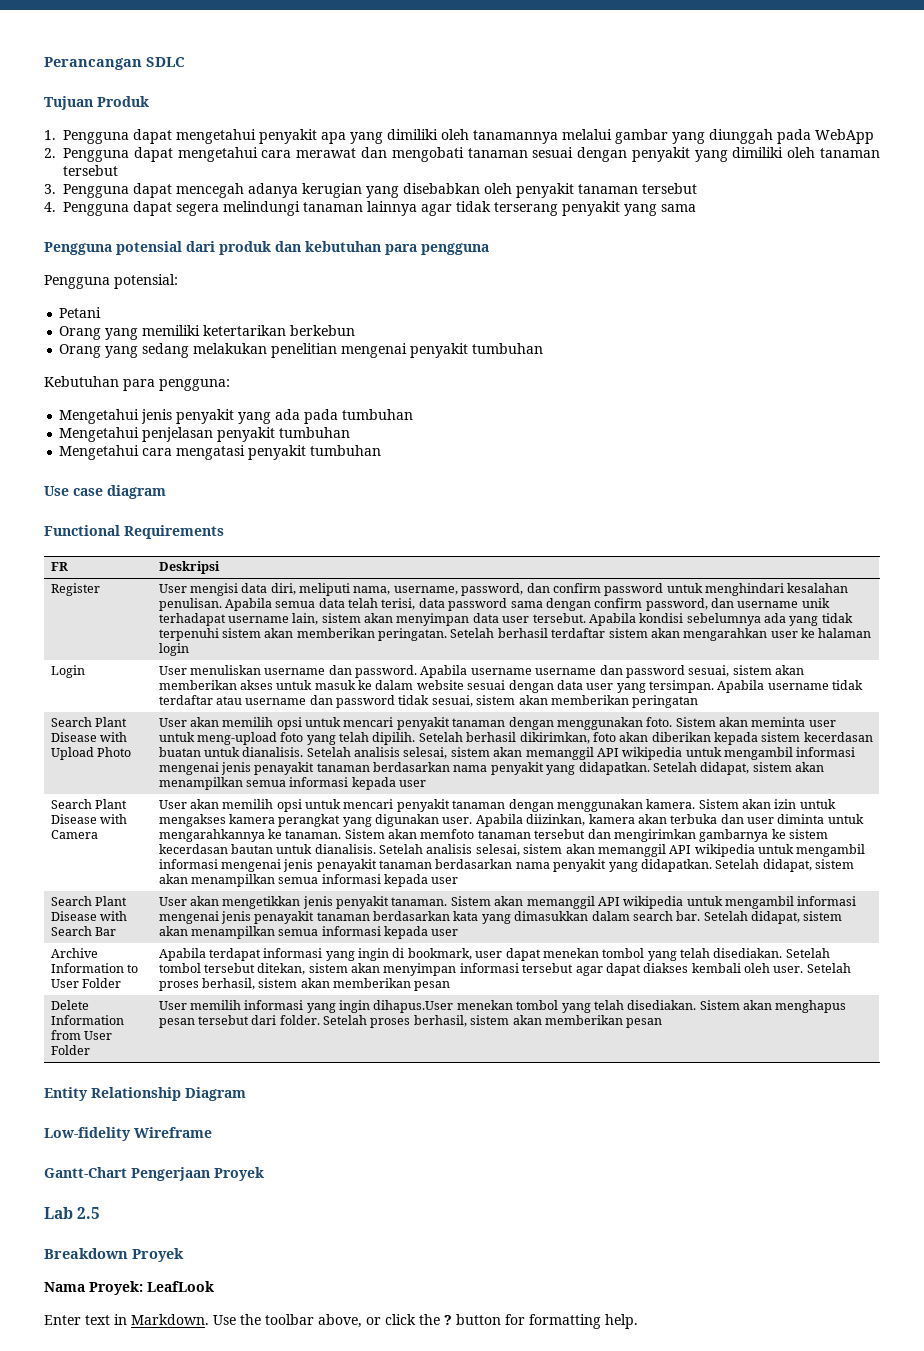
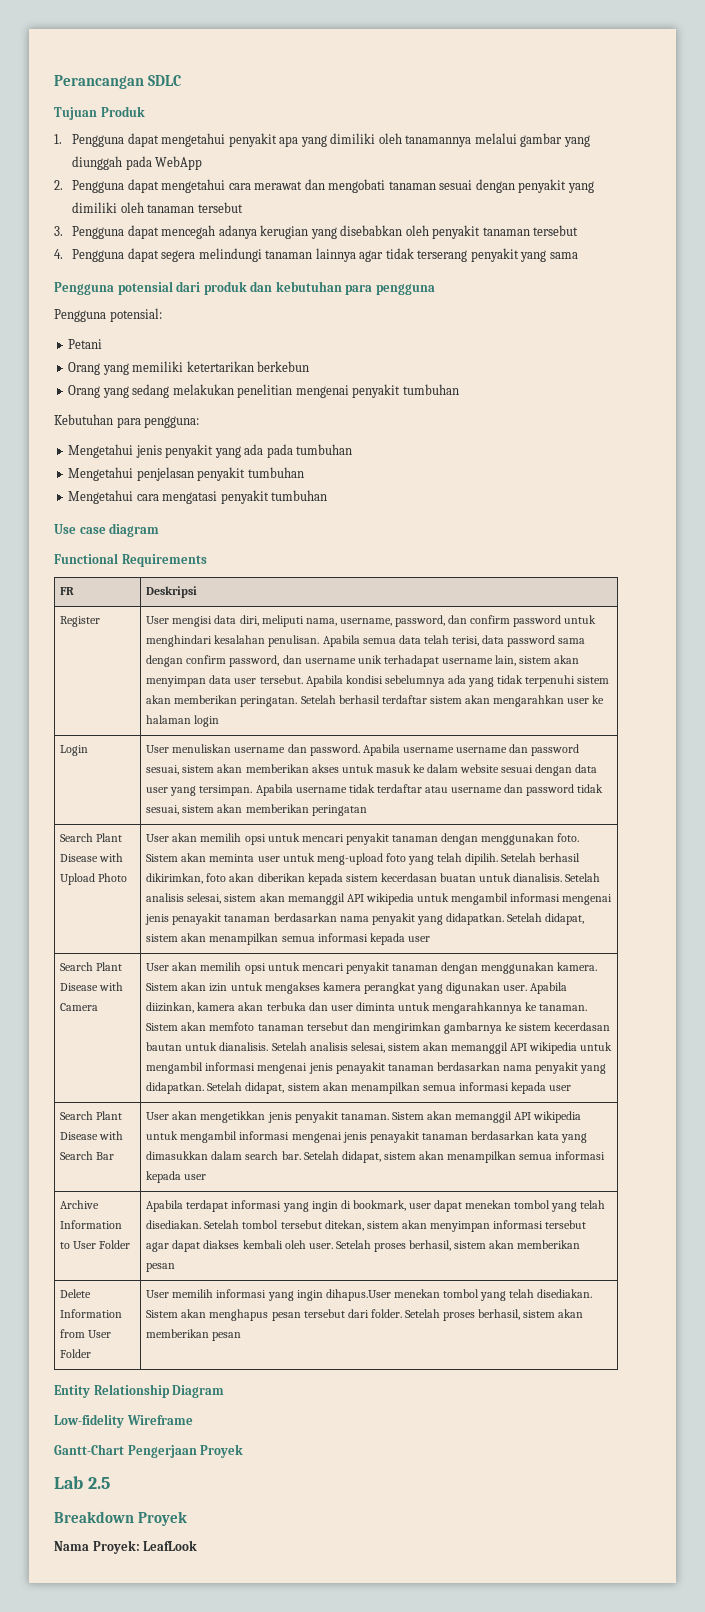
- Enter text in Markdown. Use the toolbar above, or click the ? button for formatting help.

